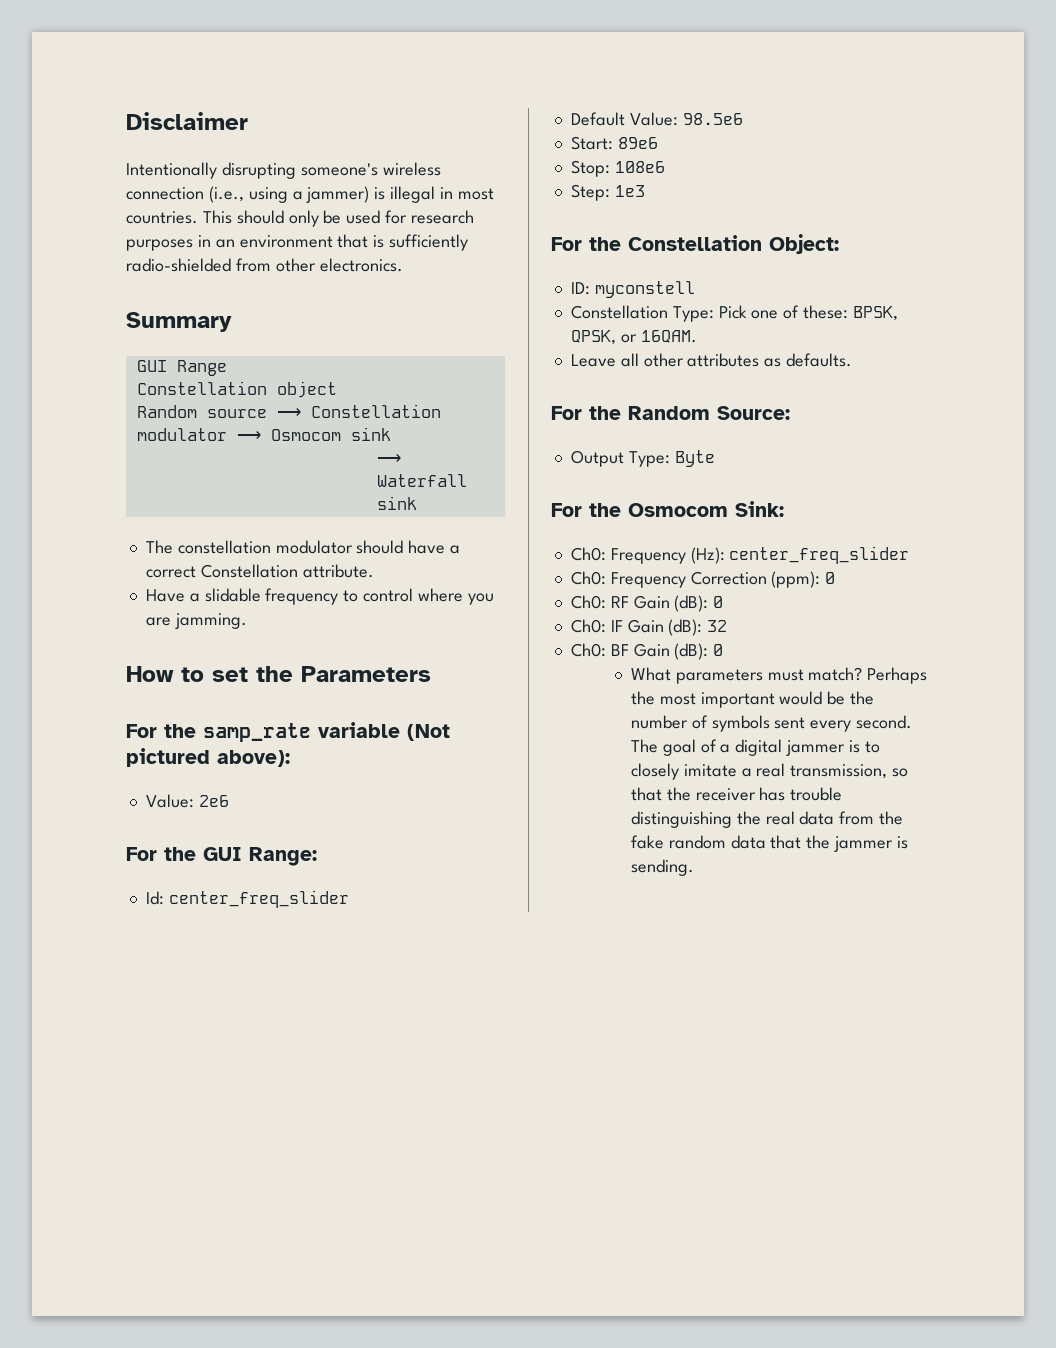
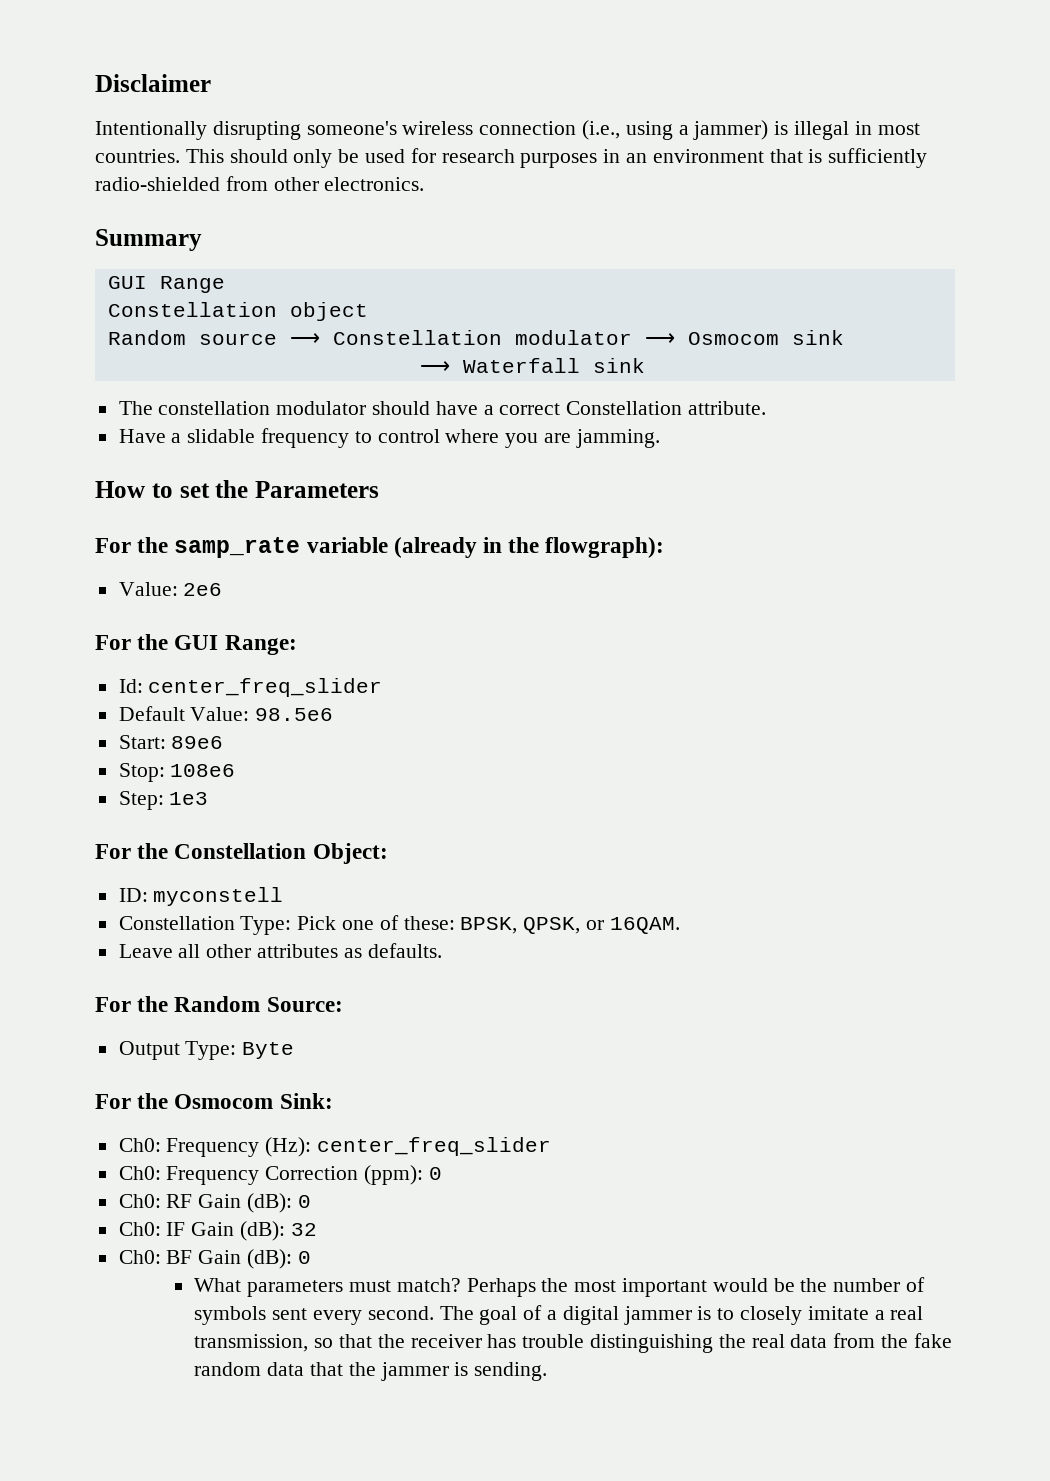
- For the samp_rate variable (Not pictured above):
+ For the samp_rate variable (already in the flowgraph):

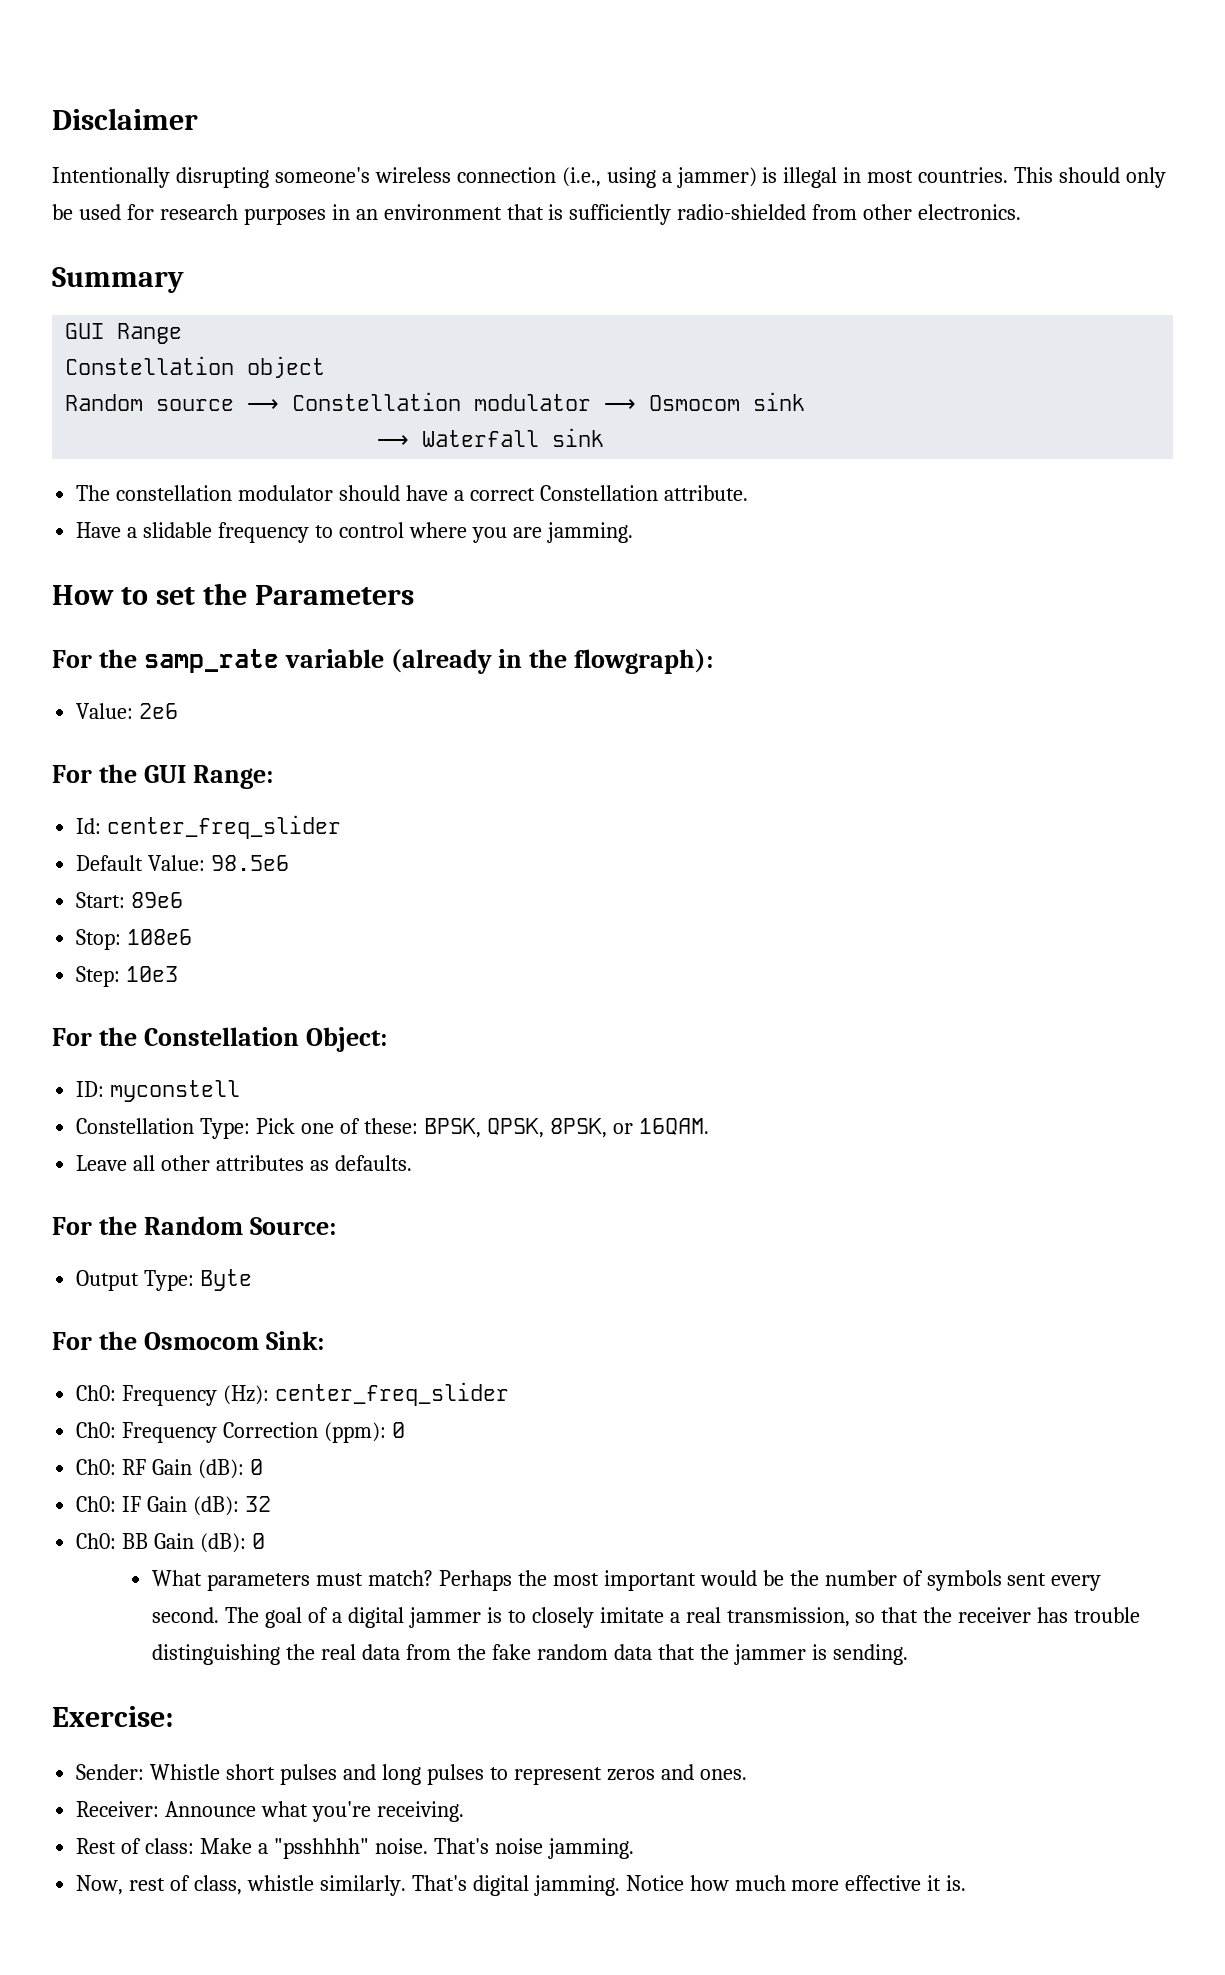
- Step: 1e3
+ Step: 10e3
- Constellation Type: Pick one of these: BPSK, QPSK, or 16QAM.
+ Constellation Type: Pick one of these: BPSK, QPSK, 8PSK, or 16QAM.
- Ch0: BF Gain (dB): 0
+ Ch0: BB Gain (dB): 0
+ Exercise:
+ Sender: Whistle short pulses and long pulses to represent zeros and ones.
+ Receiver: Announce what you're receiving.
+ Rest of class: Make a "psshhhh" noise. That's noise jamming.
+ Now, rest of class, whistle similarly. That's digital jamming. Notice how much more effective it is.

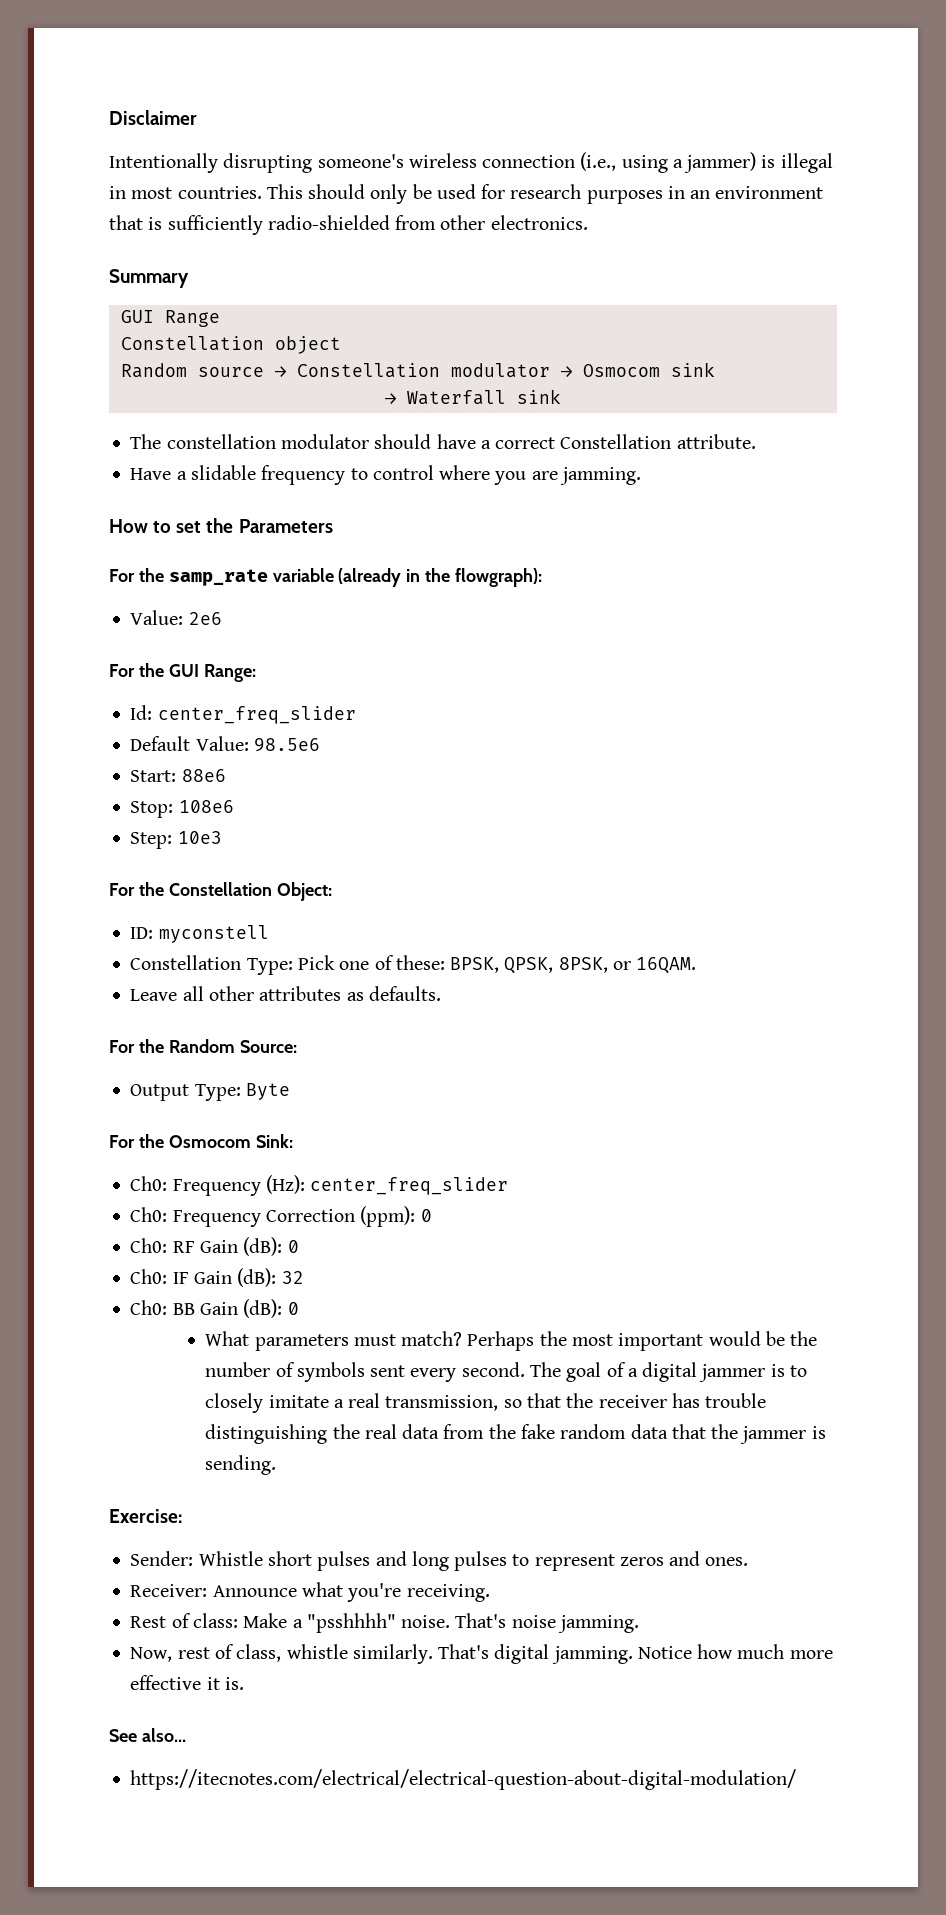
- Start: 89e6
+ Start: 88e6
+ See also...
+ https://itecnotes.com/electrical/electrical-question-about-digital-modulation/

